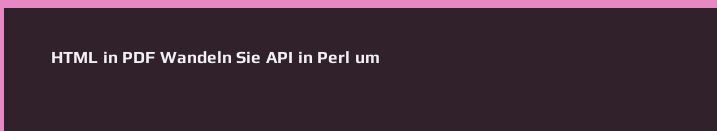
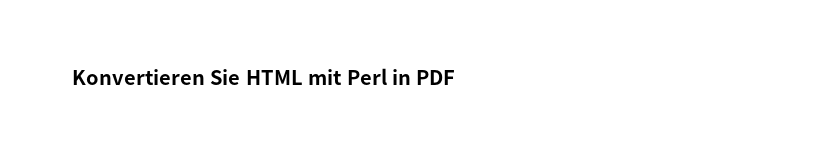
- HTML in PDF Wandeln Sie API in Perl um
+ Konvertieren Sie HTML mit Perl in PDF

